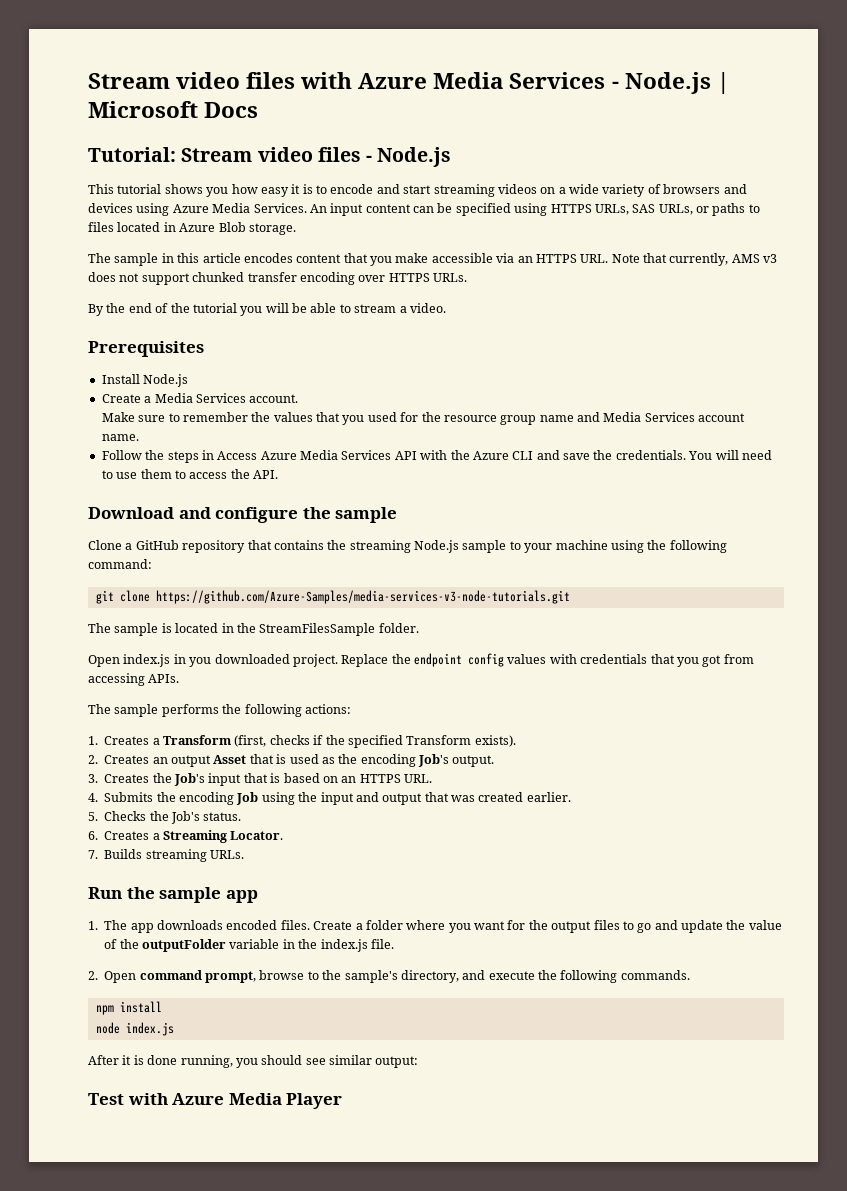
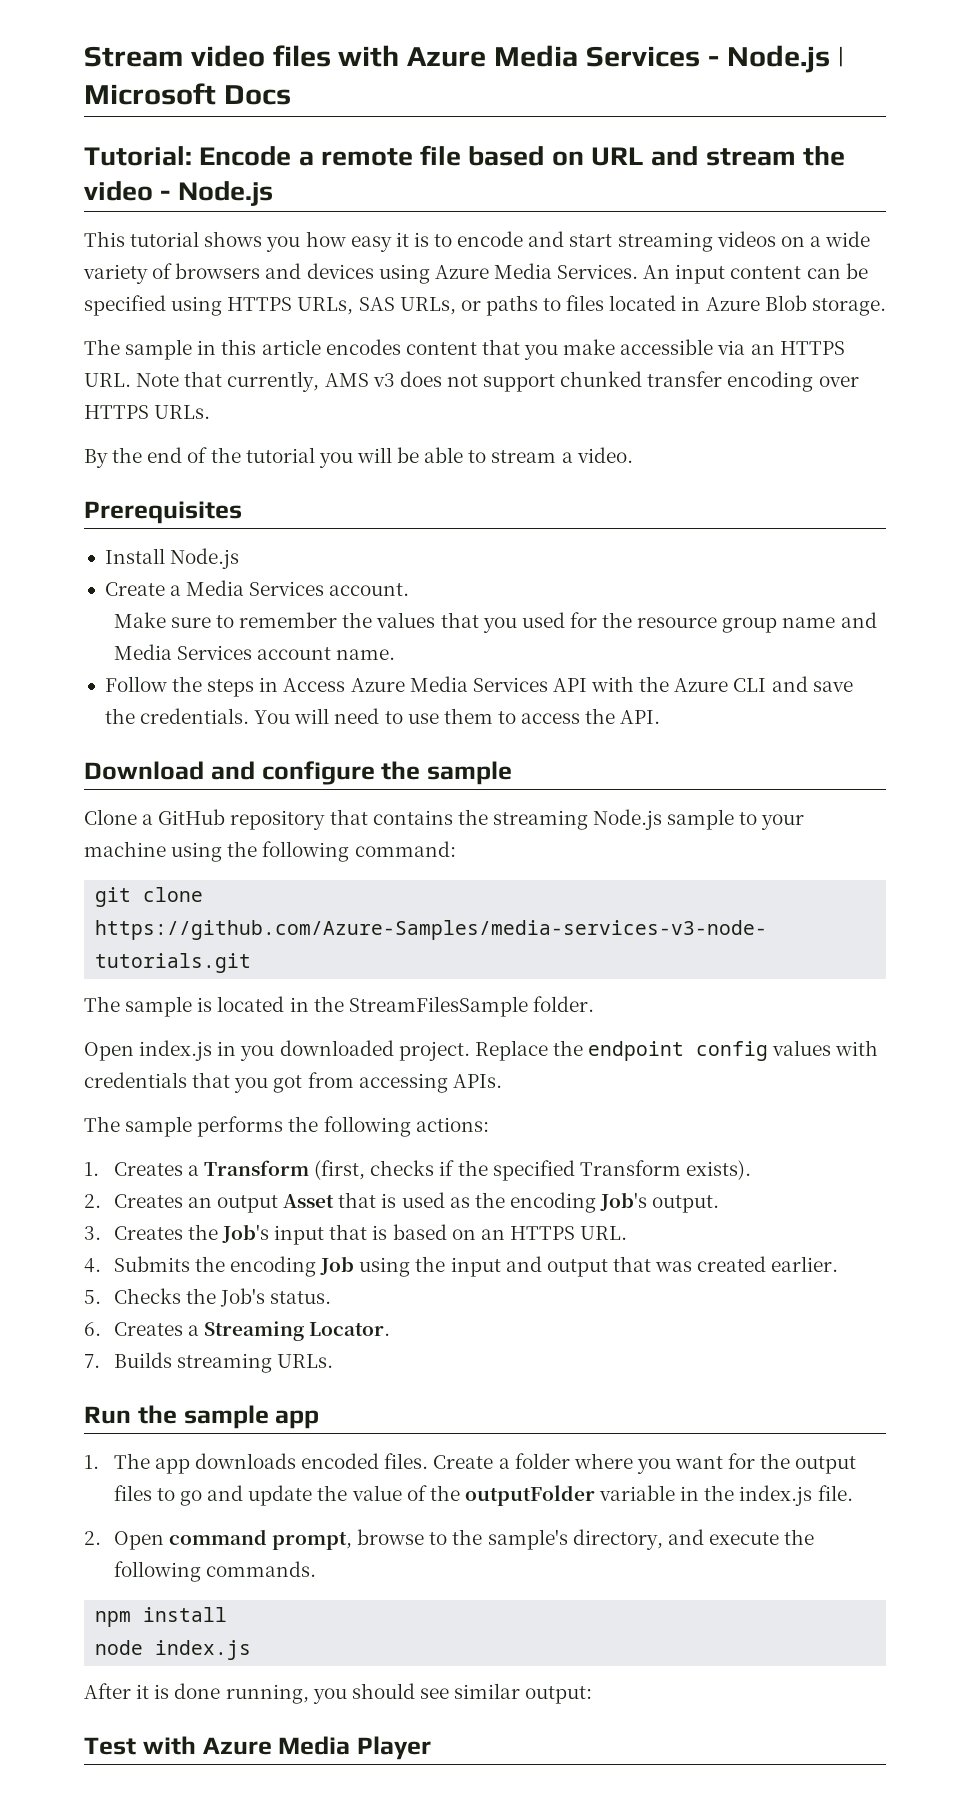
- Tutorial: Stream video files - Node.js
+ Tutorial: Encode a remote file based on URL and stream the video - Node.js

